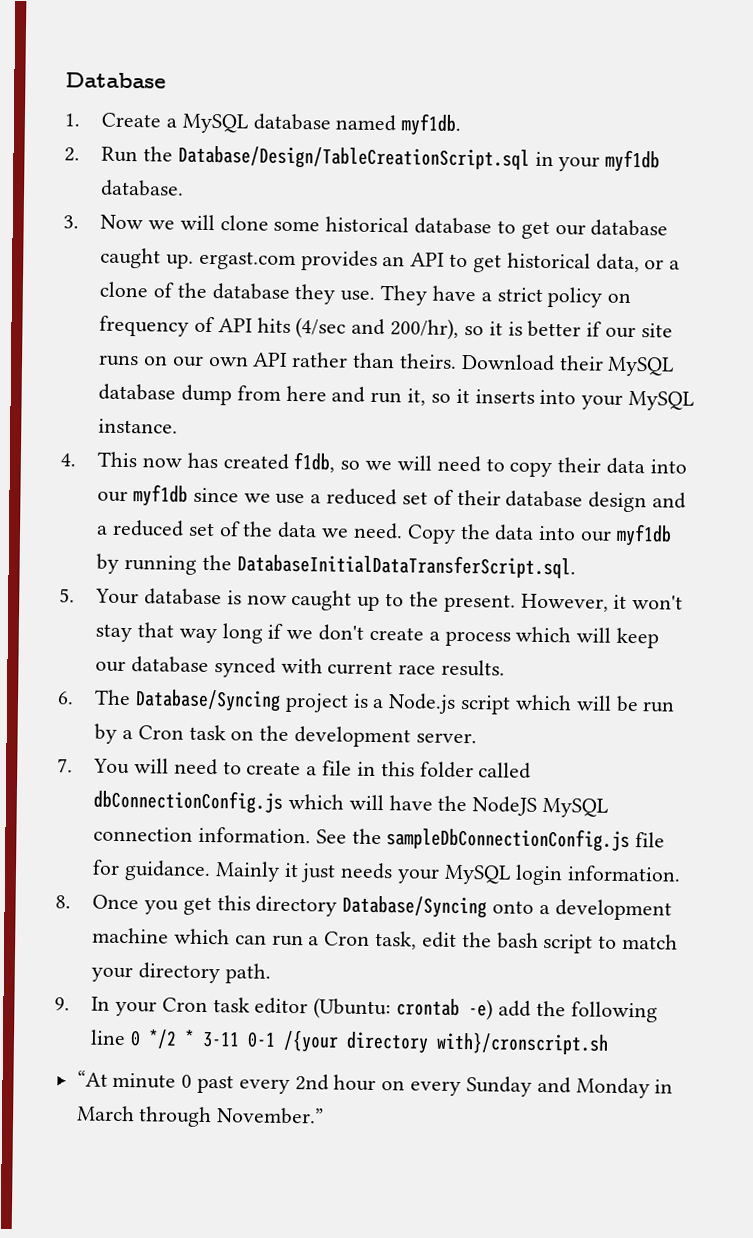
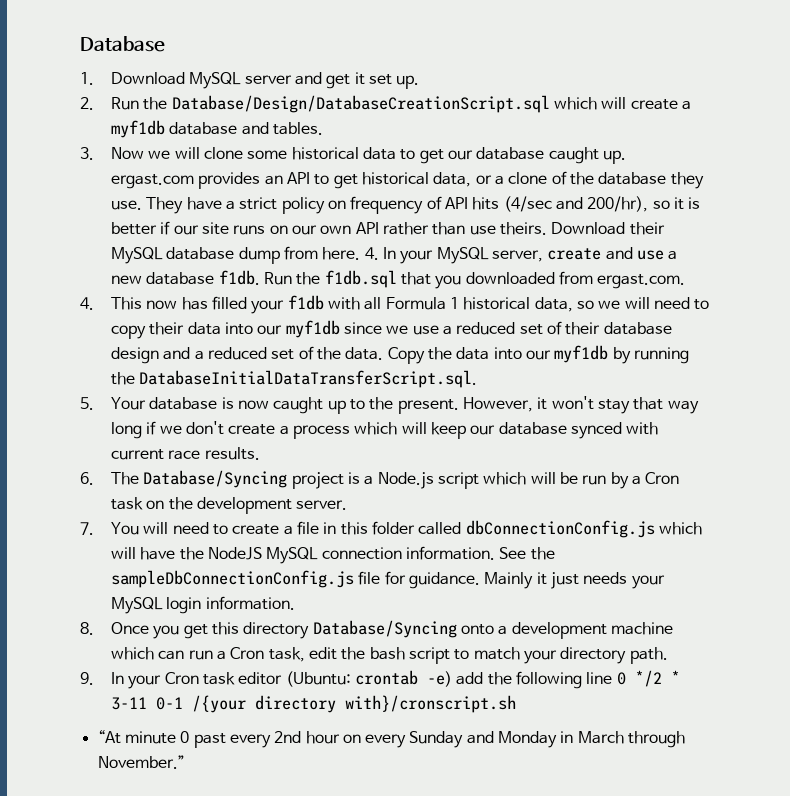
- 1. Create a MySQL database named myf1db.
- 2. Run the Database/Design/TableCreationScript.sql in your myf1db database.
+ 1. Download MySQL server and get it set up.
+ 2. Run the Database/Design/DatabaseCreationScript.sql which will create a myf1db database and tables.
- 3. Now we will clone some historical database to get our database caught up. ergast.com provides an API to get historical data, or a clone of the database they use.
+ 3. Now we will clone some historical data to get our database caught up. ergast.com provides an API to get historical data, or a clone of the database they use.
- They have a strict policy on frequency of API hits (4/sec and 200/hr), so it is better if our site runs on our own API rather than theirs.
+ They have a strict policy on frequency of API hits (4/sec and 200/hr), so it is better if our site runs on our own API rather than use theirs.
- Download their MySQL database dump from here and run it, so it inserts into your MySQL instance.
- 4. This now has created f1db, so we will need to copy their data into our myf1db since we use a reduced set of their database design and a reduced set of the data we need.
+ Download their MySQL database dump from here. 4. In your MySQL server, create and use a new database f1db. Run the f1db.sql that you downloaded from ergast.com.
+ 4. This now has filled your f1db with all Formula 1 historical data, so we will need to copy their data into our myf1db since we use a reduced set of their database design and a reduced set of the data.

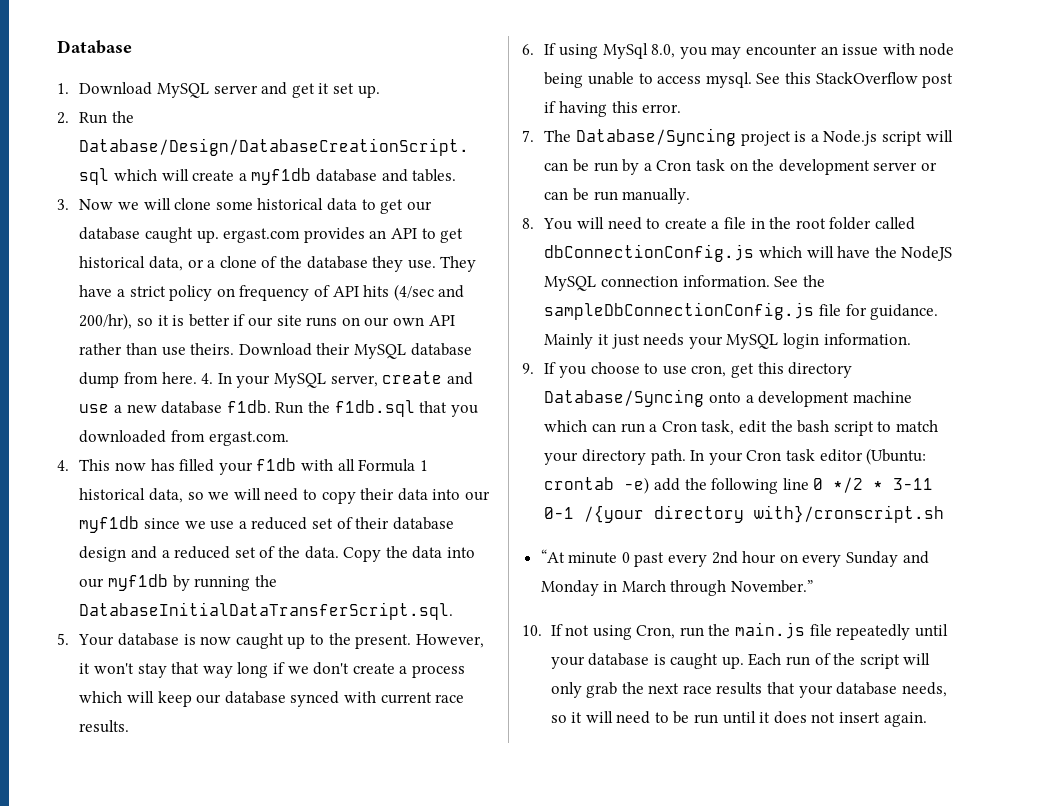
- 6. The Database/Syncing project is a Node.js script which will be run by a Cron task on the development server.
- 7. You will need to create a file in this folder called dbConnectionConfig.js which will have the NodeJS MySQL connection information.
+ 6. If using MySql 8.0, you may encounter an issue with node being unable to access mysql. See this StackOverflow post if having this error.
+ 7. The Database/Syncing project is a Node.js script will can be run by a Cron task on the development server or can be run manually.
+ 8. You will need to create a file in the root folder called dbConnectionConfig.js which will have the NodeJS MySQL connection information.
- 8. Once you get this directory Database/Syncing onto a development machine which can run a Cron task, edit the bash script to match your directory path.
- 9. In your Cron task editor (Ubuntu: crontab -e) add the following line 0 */2 * 3-11 0-1 /{your directory with}/cronscript.sh
+ 9. If you choose to use cron, get this directory Database/Syncing onto a development machine which can run a Cron task, edit the bash script to match your directory path. In your Cron task editor (Ubuntu: crontab -e) add the following line 0 */2 * 3-11 0-1 /{your directory with}/cronscript.sh
+ 10. If not using Cron, run the main.js file repeatedly until your database is caught up. Each run of the script will only grab the next race results that your database needs, so it will need to be run until it does not insert again.

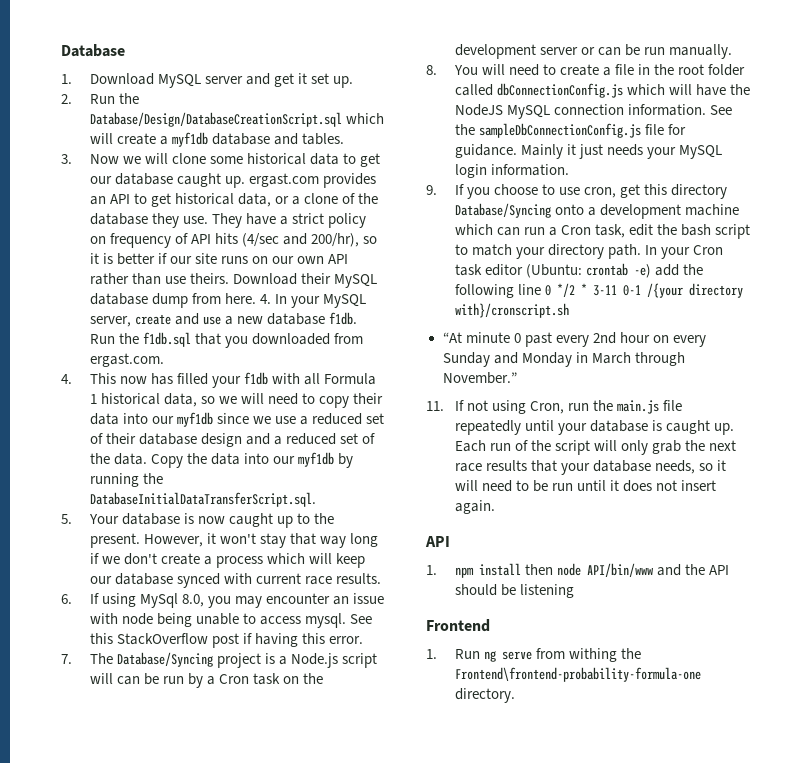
- 10. If not using Cron, run the main.js file repeatedly until your database is caught up.
+ 11. If not using Cron, run the main.js file repeatedly until your database is caught up.
  Each run of the script will only grab the next race results that your database needs, so it will need to be run until it does not insert again.
+ API
+ 1. npm install then node API/bin/www and the API should be listening
+ Frontend
+ 1. Run ng serve from withing the Frontend\frontend-probability-formula-one directory.

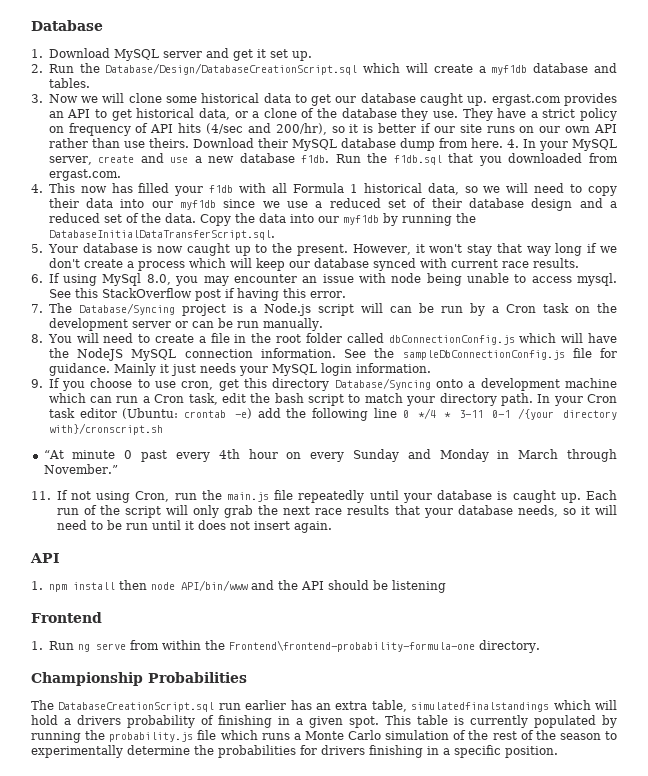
- In your Cron task editor (Ubuntu: crontab -e) add the following line 0 */2 * 3-11 0-1 /{your directory with}/cronscript.sh
+ In your Cron task editor (Ubuntu: crontab -e) add the following line 0 */4 * 3-11 0-1 /{your directory with}/cronscript.sh
- “At minute 0 past every 2nd hour on every Sunday and Monday in March through November.”
+ “At minute 0 past every 4th hour on every Sunday and Monday in March through November.”
- 1. Run ng serve from withing the Frontend\frontend-probability-formula-one directory.
+ 1. Run ng serve from within the Frontend\frontend-probability-formula-one directory.
+ Championship Probabilities
+ The DatabaseCreationScript.sql run earlier has an extra table, simulatedfinalstandings which will hold a drivers probability of finishing in a given spot. This table is currently populated by running the probability.js file which runs a Monte Carlo simulation of the rest of the season to experimentally determine the probabilities for drivers finishing in a specific position.

